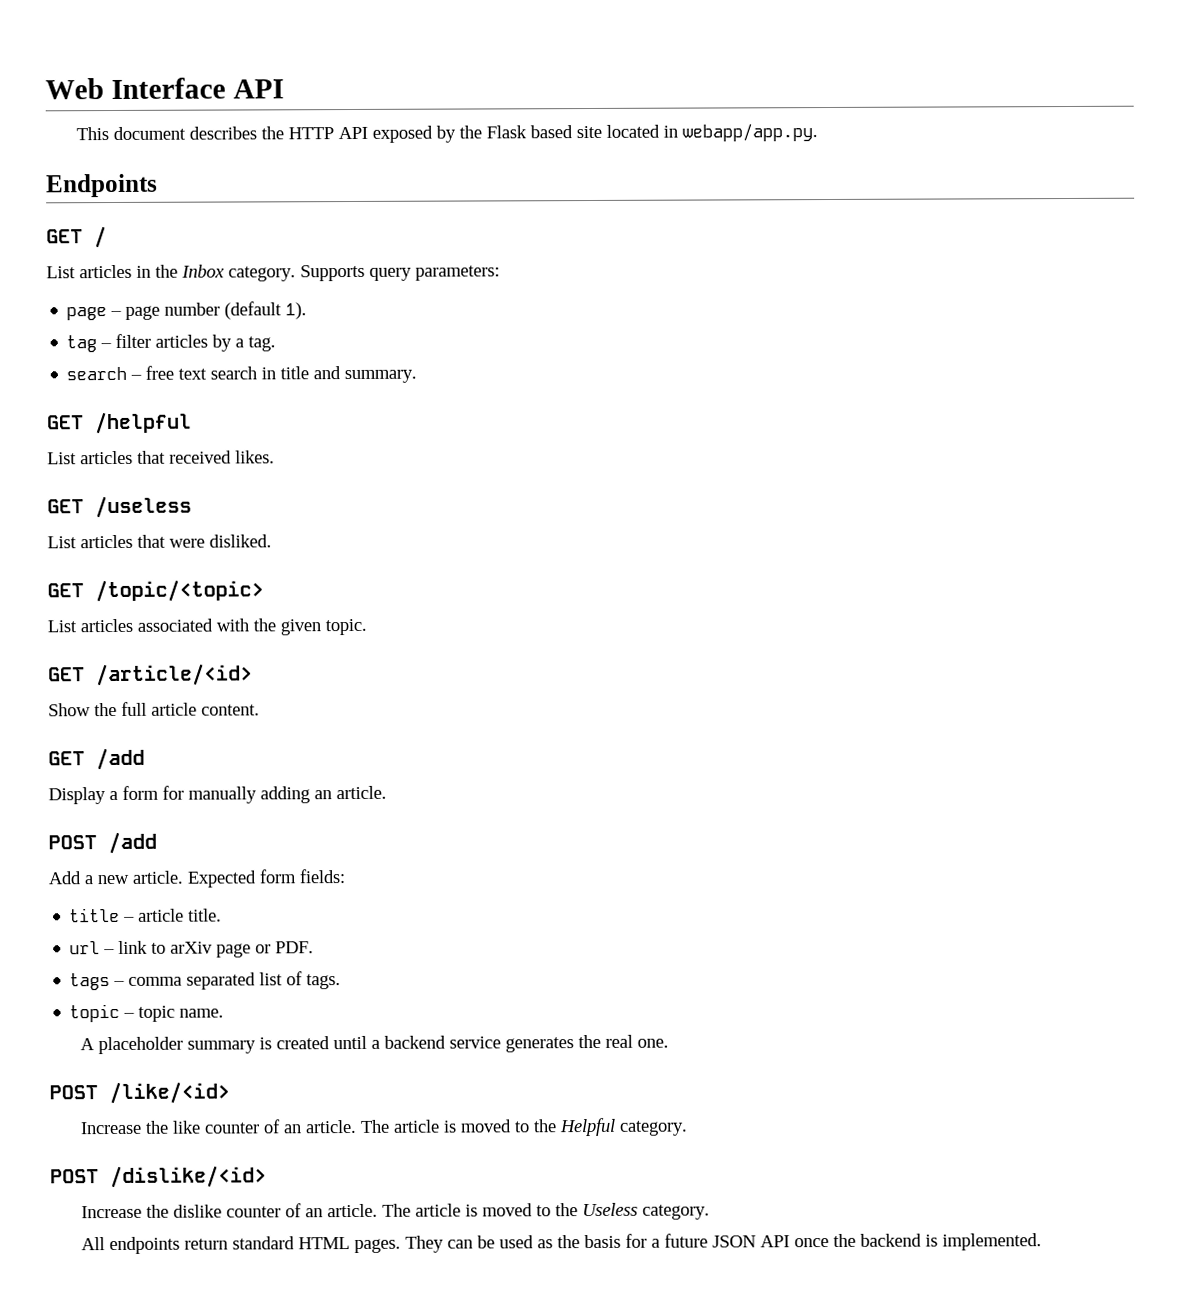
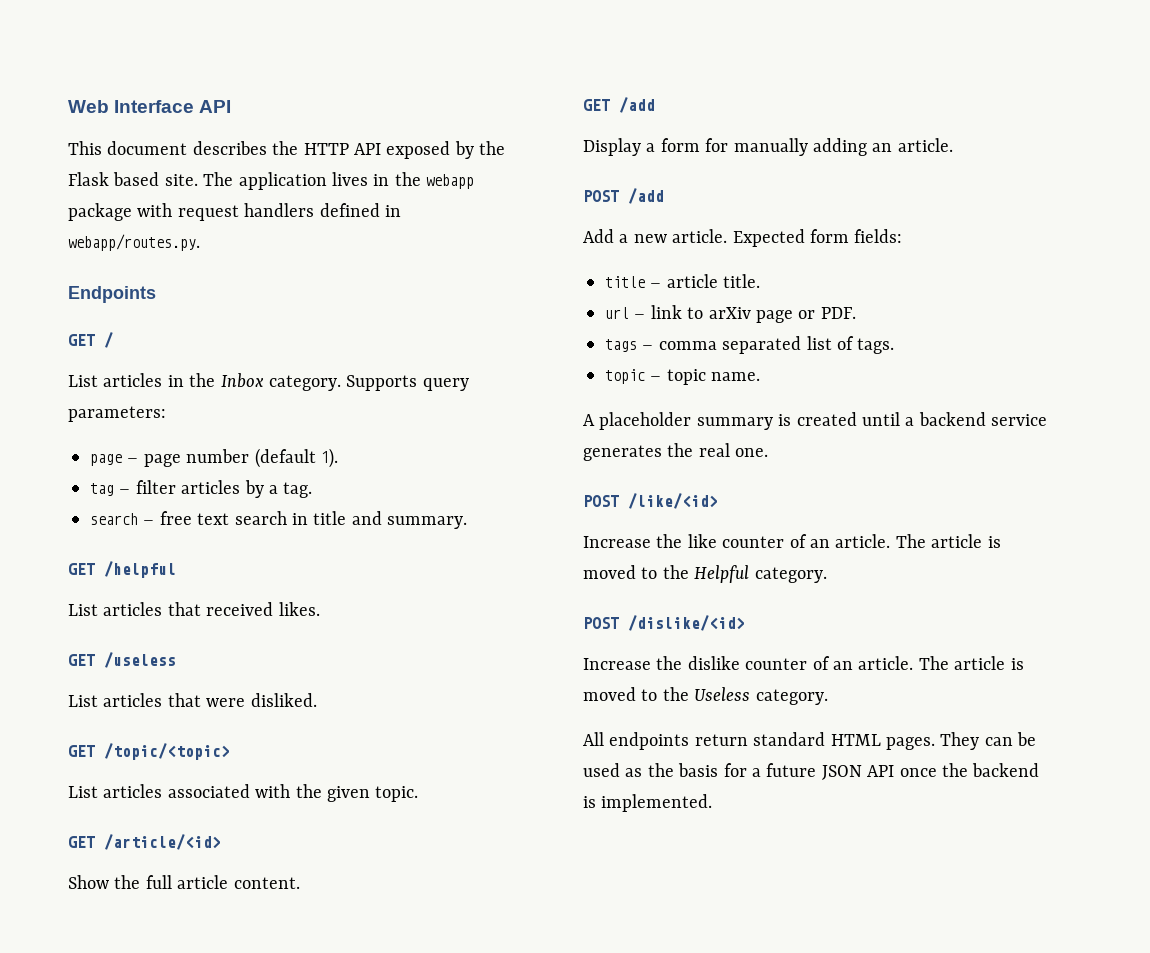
- This document describes the HTTP API exposed by the Flask based site located in webapp/app.py.
+ This document describes the HTTP API exposed by the Flask based site. The application lives in the webapp package with request handlers defined in webapp/routes.py.

